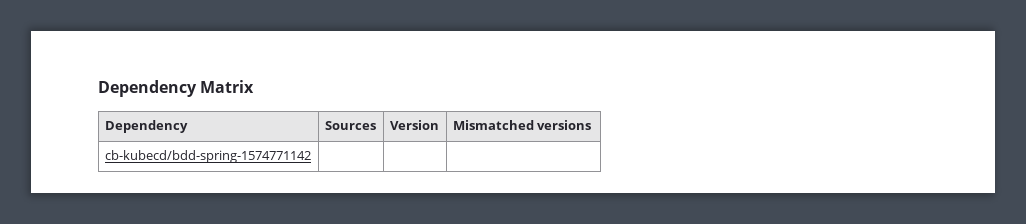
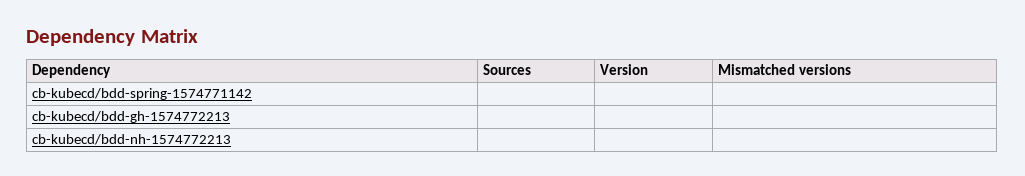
+ cb-kubecd/bdd-gh-1574772213 | | |
+ cb-kubecd/bdd-nh-1574772213 | | |

